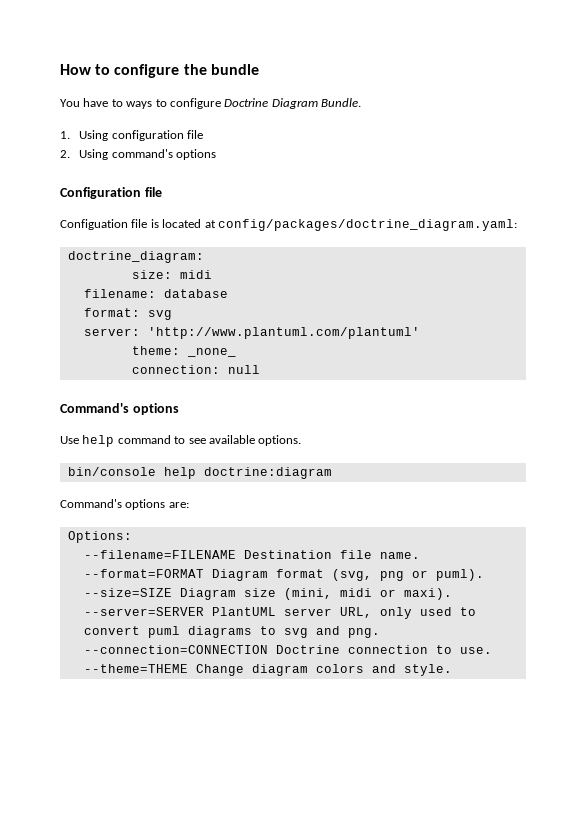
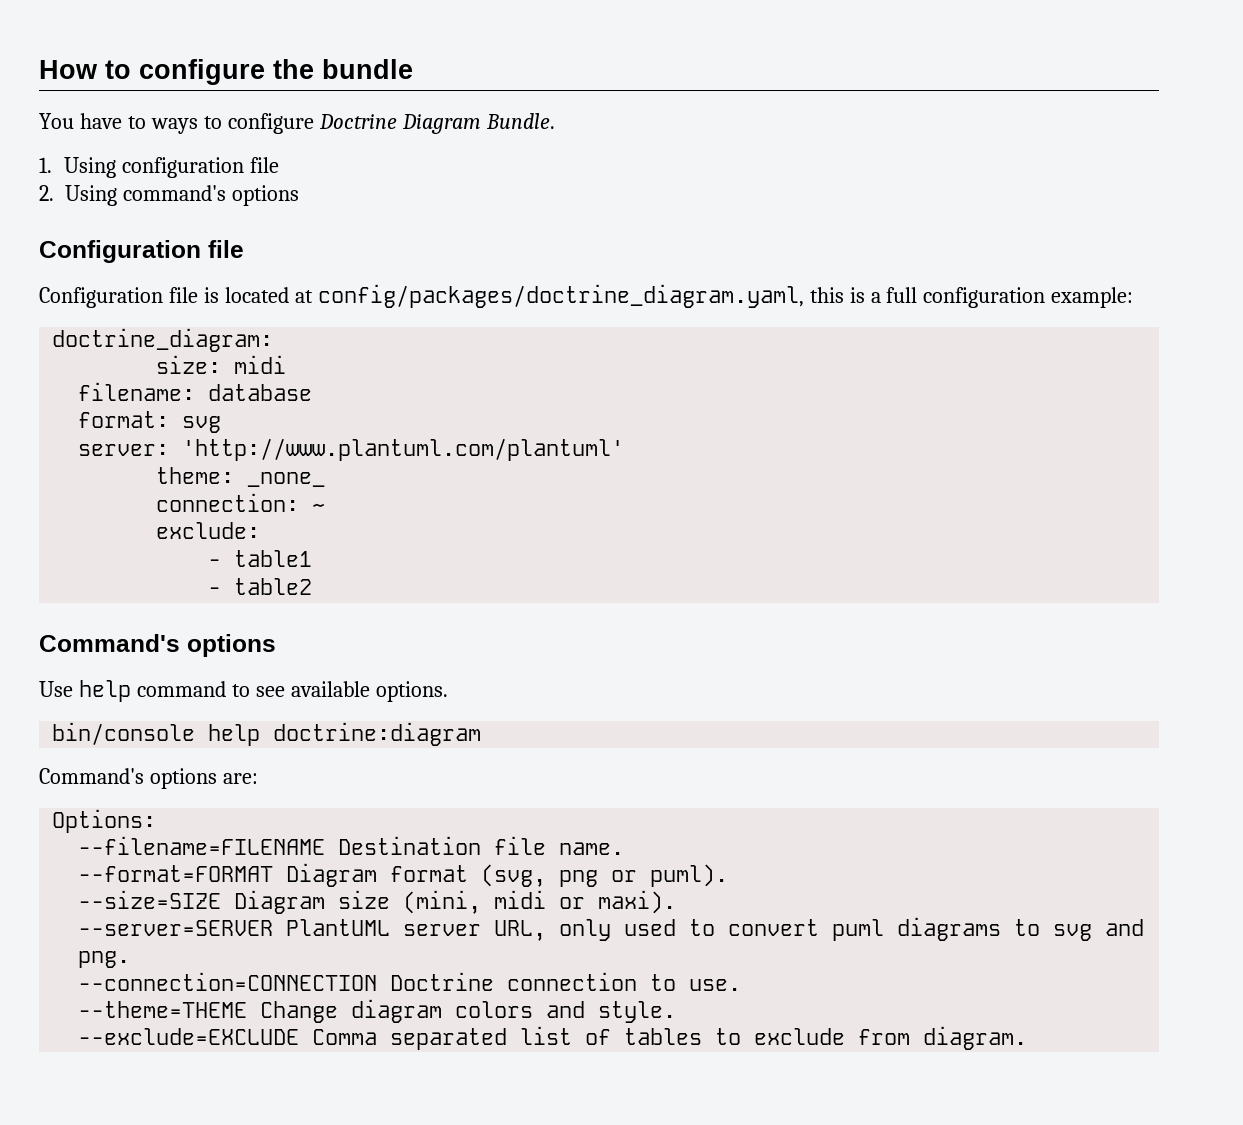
- Configuation file is located at config/packages/doctrine_diagram.yaml:
+ Configuration file is located at config/packages/doctrine_diagram.yaml, this is a full configuration example:
- connection: null
+ connection: ~
+ exclude:
+ - table1
+ - table2
+ --exclude=EXCLUDE Comma separated list of tables to exclude from diagram.

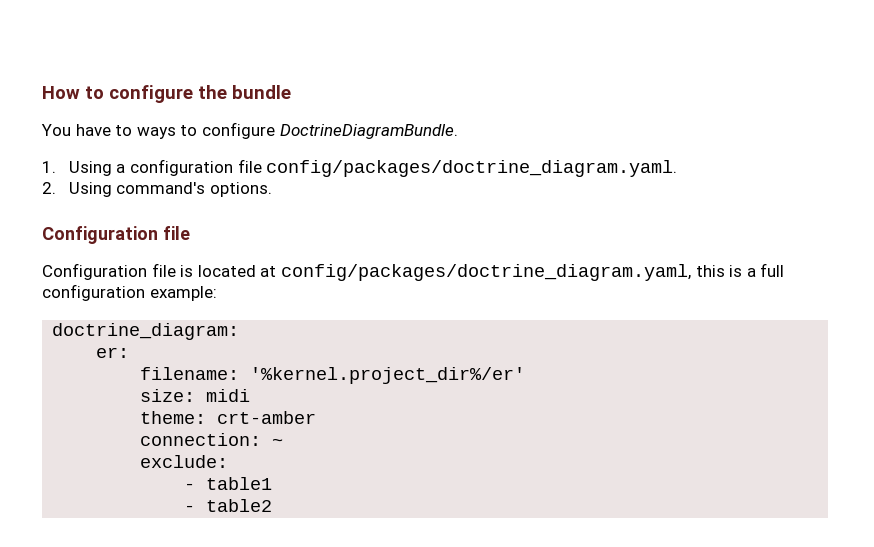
- You have to ways to configure Doctrine Diagram Bundle.
+ You have to ways to configure DoctrineDiagramBundle.
- 1. Using configuration file
+ 1. Using a configuration file config/packages/doctrine_diagram.yaml.
- 2. Using command's options
+ 2. Using command's options.
+ er:
+ filename: '%kernel.project_dir%/er'
- filename: database
- format: svg
- server: 'http://www.plantuml.com/plantuml'
- theme: _none_
+ theme: crt-amber
  - table2
- Command's options
- Use help command to see available options.
- bin/console help doctrine:diagram
- Command's options are:
- Options:
- --filename=FILENAME Destination file name.
- --format=FORMAT Diagram format (svg, png or puml).
- --size=SIZE Diagram size (mini, midi or maxi).
- --server=SERVER PlantUML server URL, only used to convert puml diagrams to svg and png.
- --connection=CONNECTION Doctrine connection to use.
- --theme=THEME Change diagram colors and style.
- --exclude=EXCLUDE Comma separated list of tables to exclude from diagram.

